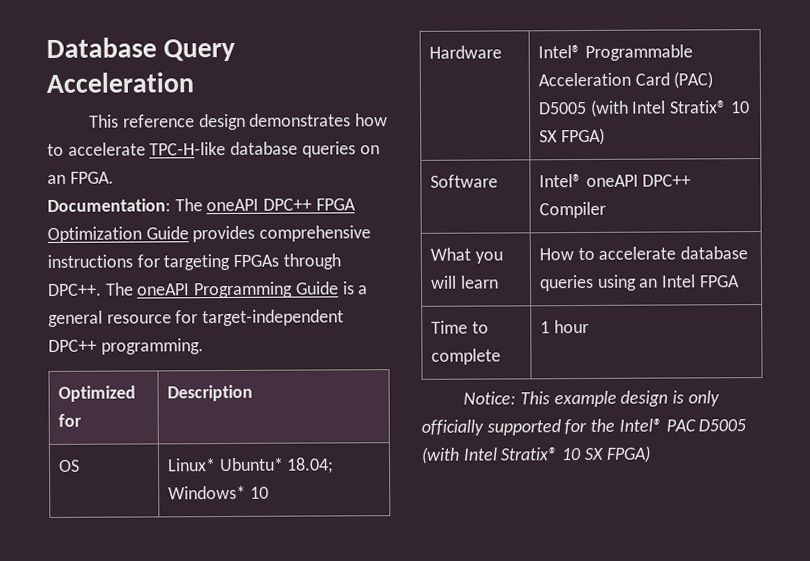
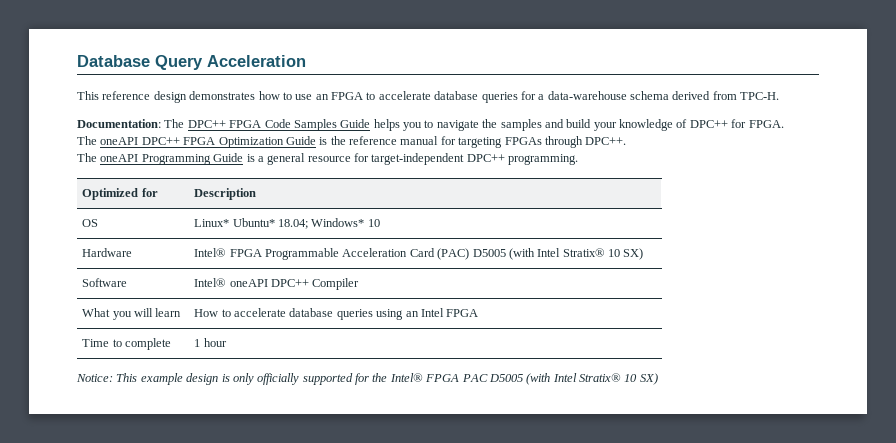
- This reference design demonstrates how to accelerate TPC-H-like database queries on an FPGA.
+ This reference design demonstrates how to use an FPGA to accelerate database queries for a data-warehouse schema derived from TPC-H.
+ Documentation: The DPC++ FPGA Code Samples Guide helps you to navigate the samples and build your knowledge of DPC++ for FPGA.
- Documentation: The oneAPI DPC++ FPGA Optimization Guide provides comprehensive instructions for targeting FPGAs through DPC++. The oneAPI Programming Guide is a general resource for target-independent DPC++ programming.
+ The oneAPI DPC++ FPGA Optimization Guide is the reference manual for targeting FPGAs through DPC++.
+ The oneAPI Programming Guide is a general resource for target-independent DPC++ programming.
- Hardware | Intel® Programmable Acceleration Card (PAC) D5005 (with Intel Stratix® 10 SX FPGA)
+ Hardware | Intel® FPGA Programmable Acceleration Card (PAC) D5005 (with Intel Stratix® 10 SX)
- Notice: This example design is only officially supported for the Intel® PAC D5005 (with Intel Stratix® 10 SX FPGA)
+ Notice: This example design is only officially supported for the Intel® FPGA PAC D5005 (with Intel Stratix® 10 SX)

